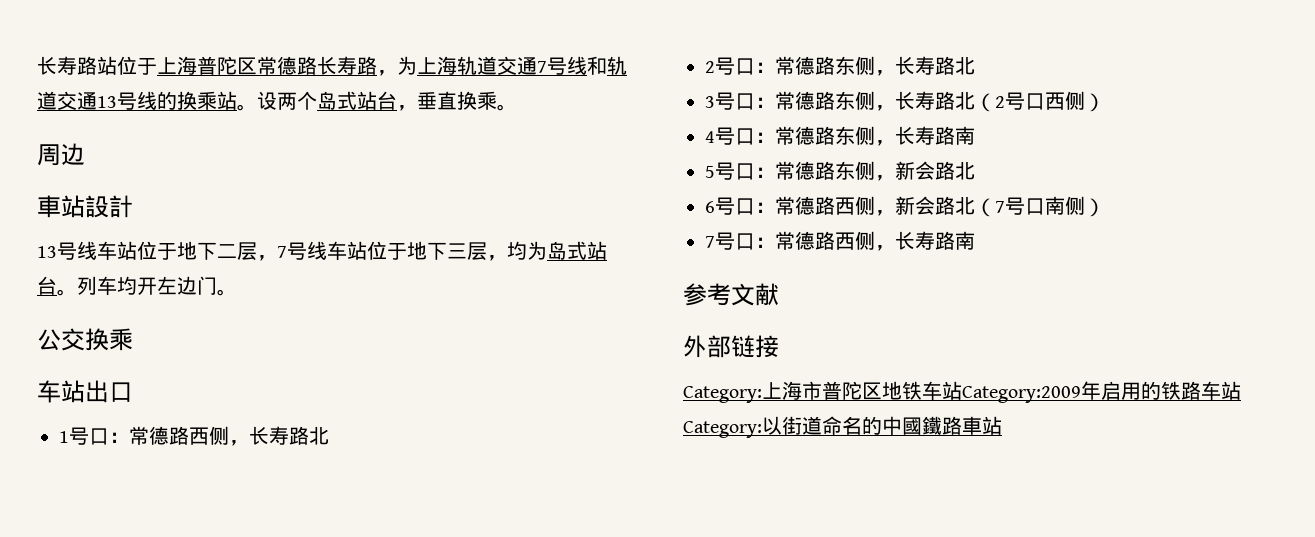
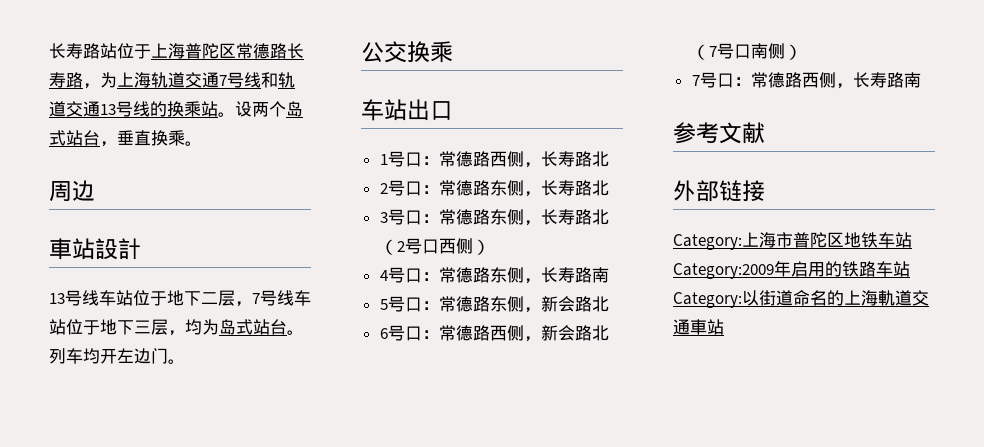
- Category:上海市普陀区地铁车站Category:2009年启用的铁路车站Category:以街道命名的中國鐵路車站
+ Category:上海市普陀区地铁车站Category:2009年启用的铁路车站Category:以街道命名的上海軌道交通車站

